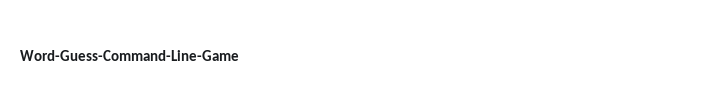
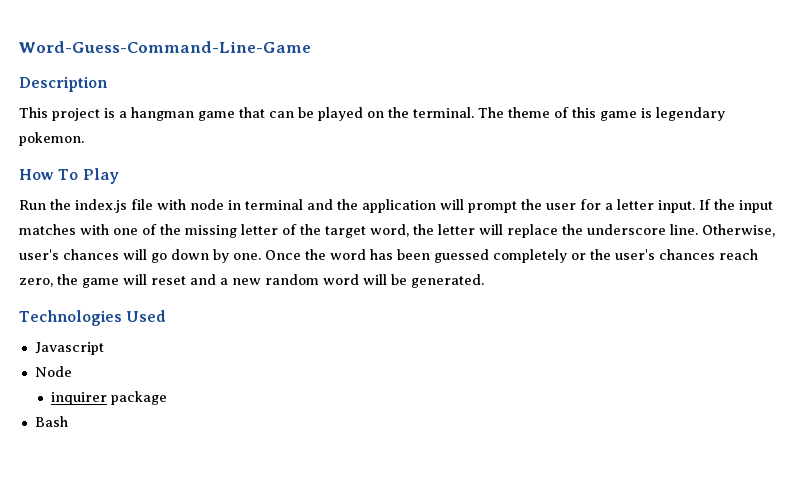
+ Description
+ This project is a hangman game that can be played on the terminal. The theme of this game is legendary pokemon.
+ How To Play
+ Run the index.js file with node in terminal and the application will prompt the user for a letter input. If the input matches with one of the missing letter of the target word, the letter will replace the underscore line. Otherwise, user's chances will go down by one. Once the word has been guessed completely or the user's chances reach zero, the game will reset and a new random word will be generated.
+ Technologies Used
+ Javascript
+ Node
+ inquirer package
+ Bash

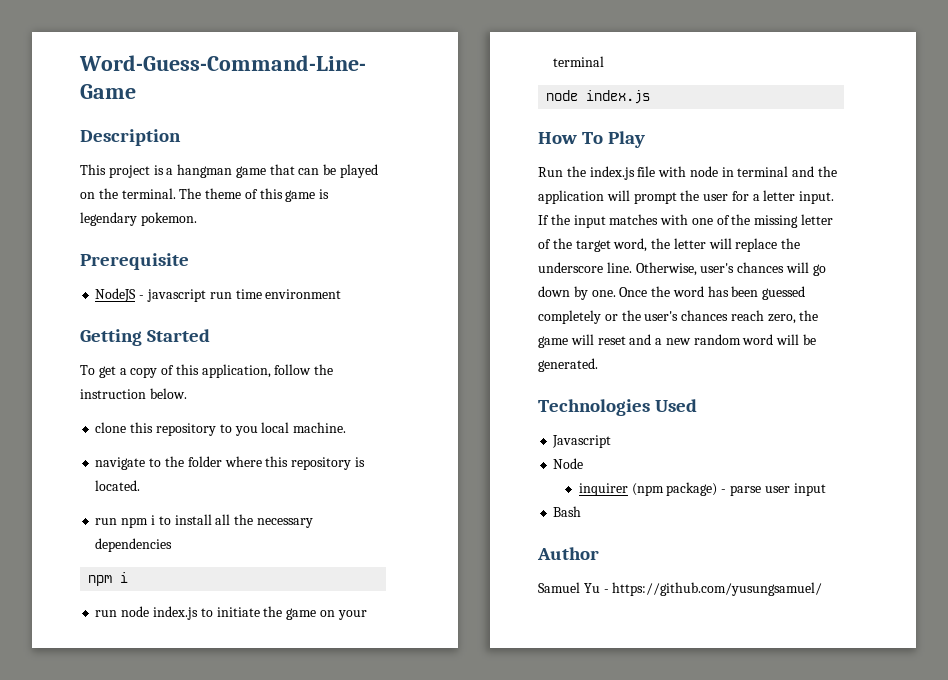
+ Prerequisite
+ NodeJS - javascript run time environment
+ Getting Started
+ To get a copy of this application, follow the instruction below.
+ clone this repository to you local machine.
+ navigate to the folder where this repository is located.
+ run npm i to install all the necessary dependencies
+ npm i
+ run node index.js to initiate the game on your terminal
+ node index.js
- inquirer package
+ inquirer (npm package) - parse user input
  Bash
+ Author
+ Samuel Yu - https://github.com/yusungsamuel/

